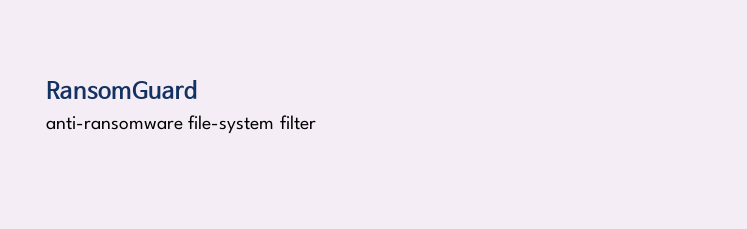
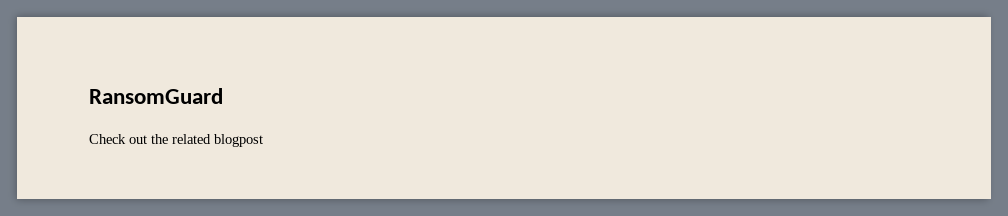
- anti-ransomware file-system filter
+ Check out the related blogpost

